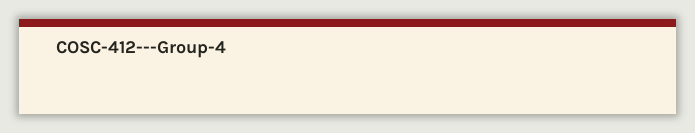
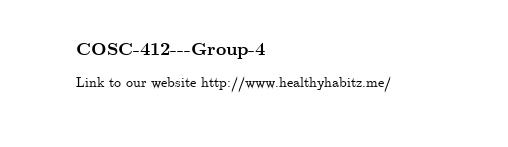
+ Link to our website http://www.healthyhabitz.me/

